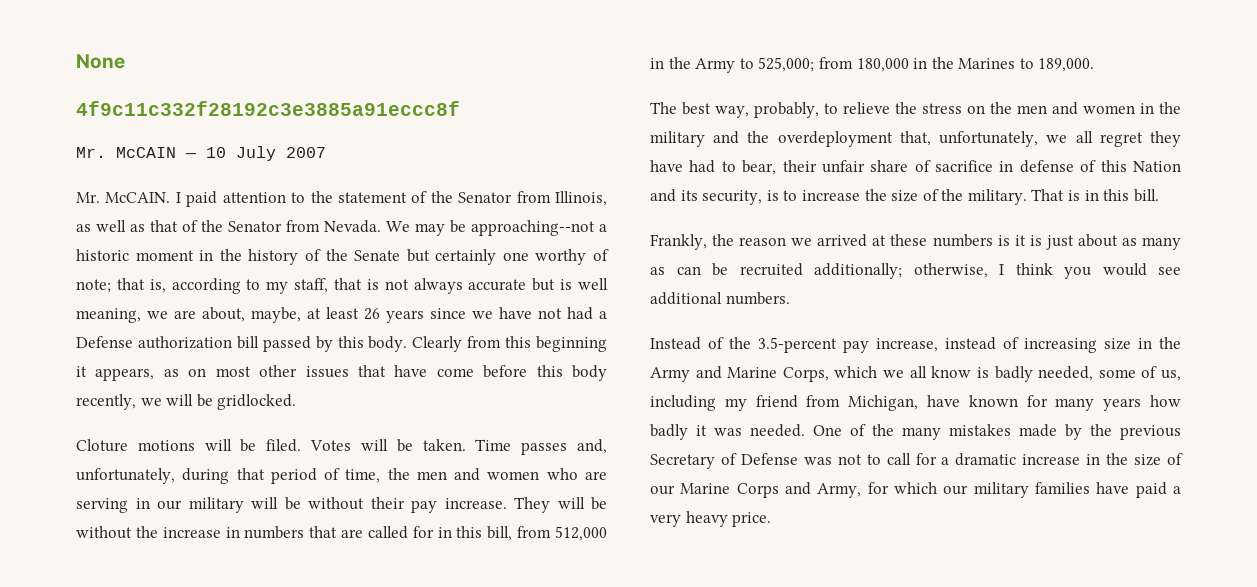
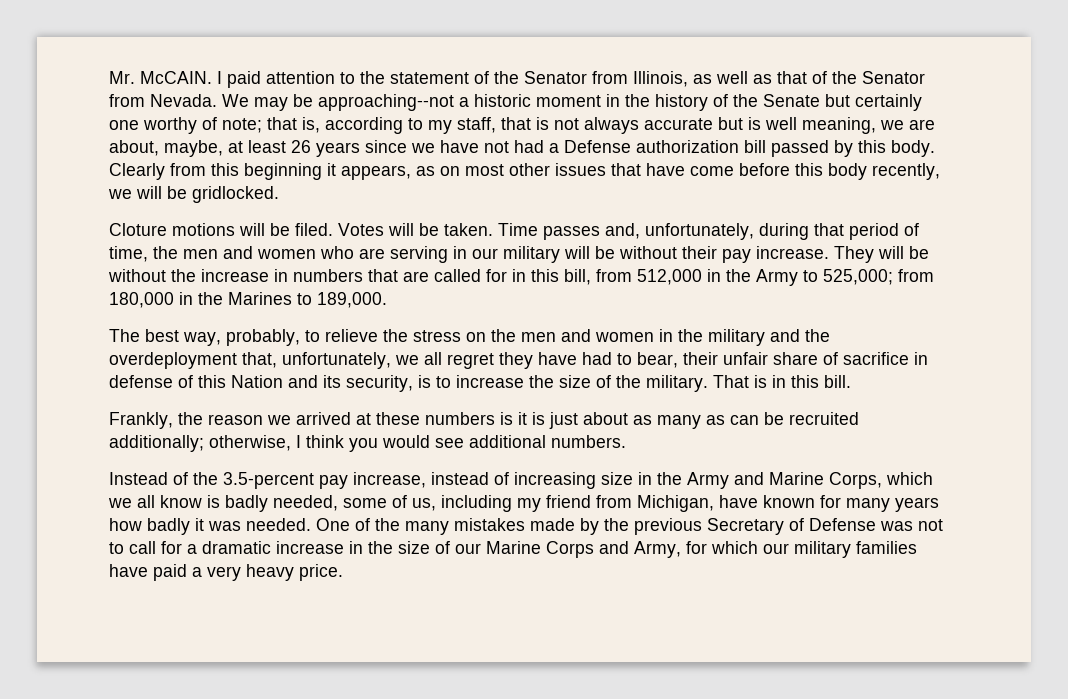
- None
- 4f9c11c332f28192c3e3885a91eccc8f
- Mr. McCAIN — 10 July 2007

